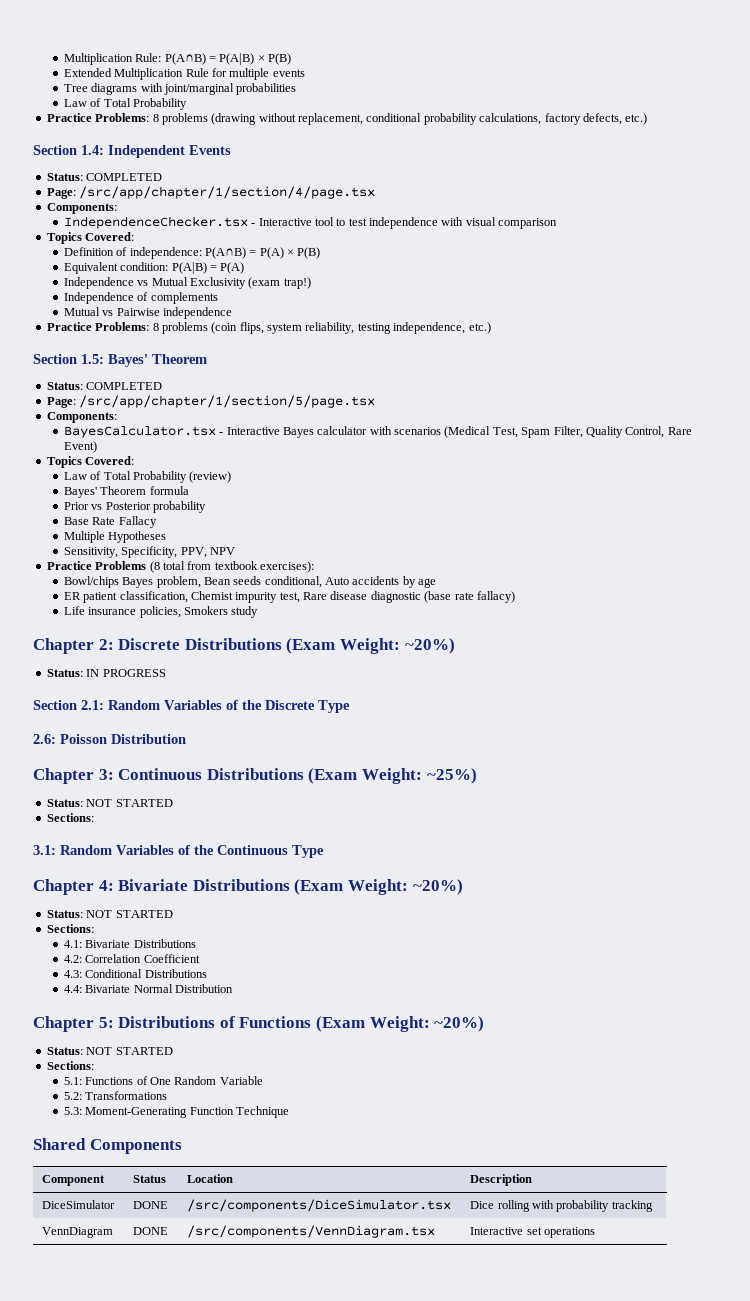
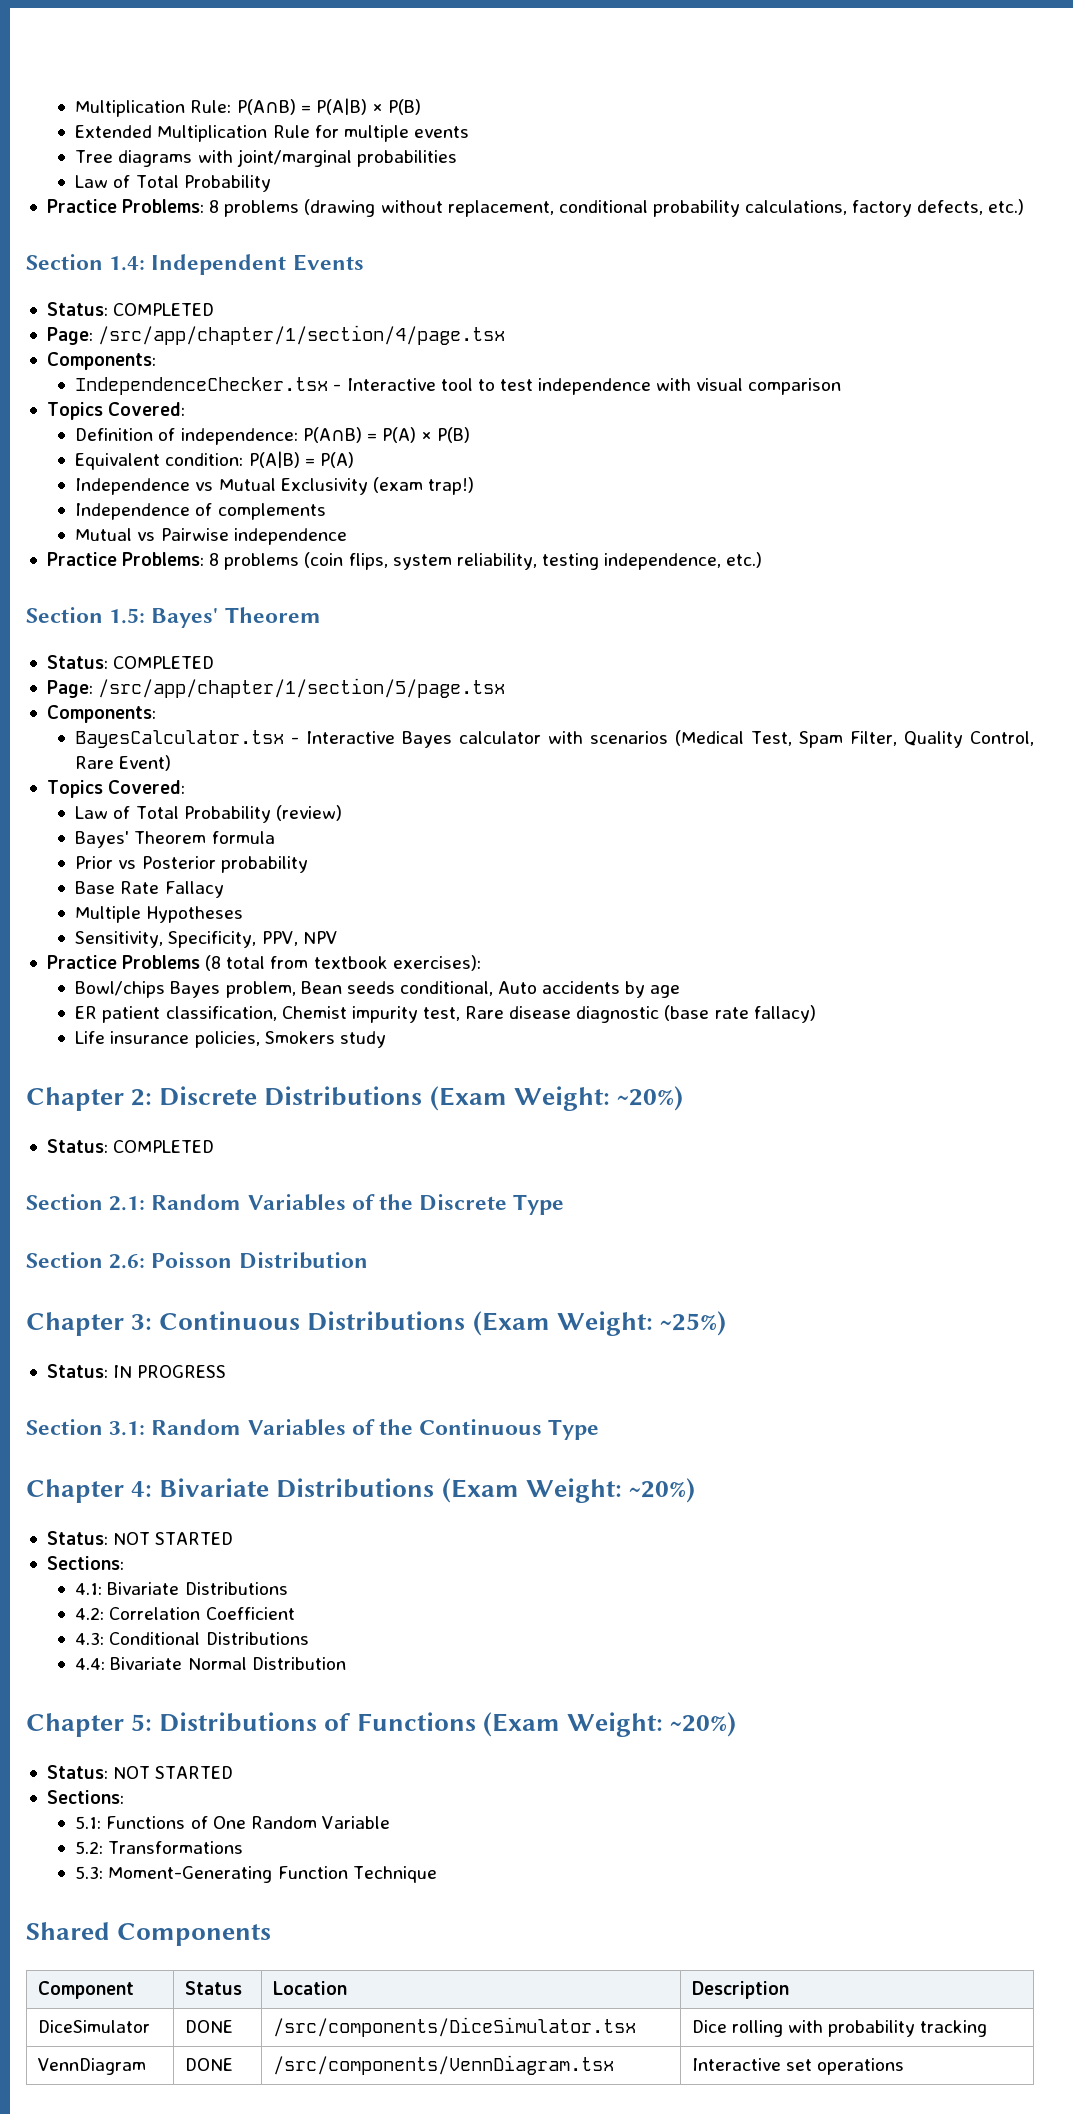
  Chapter 2: Discrete Distributions (Exam Weight: ~20%)
- Status: IN PROGRESS
+ Status: COMPLETED
- 2.6: Poisson Distribution
+ Section 2.6: Poisson Distribution
  Chapter 3: Continuous Distributions (Exam Weight: ~25%)
- Status: NOT STARTED
- Sections:
- 3.1: Random Variables of the Continuous Type
+ Status: IN PROGRESS
+ Section 3.1: Random Variables of the Continuous Type

